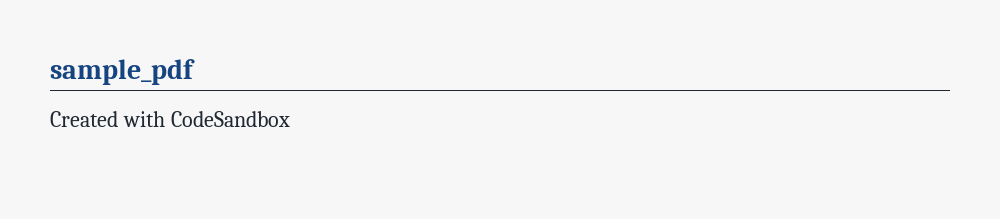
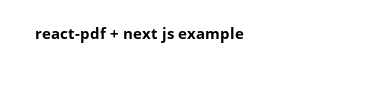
- sample_pdf
- Created with CodeSandbox
+ react-pdf + next js example

